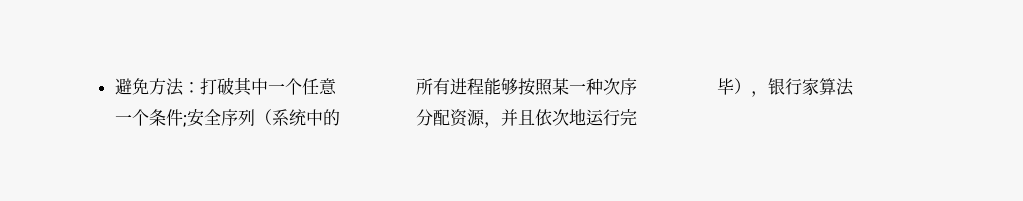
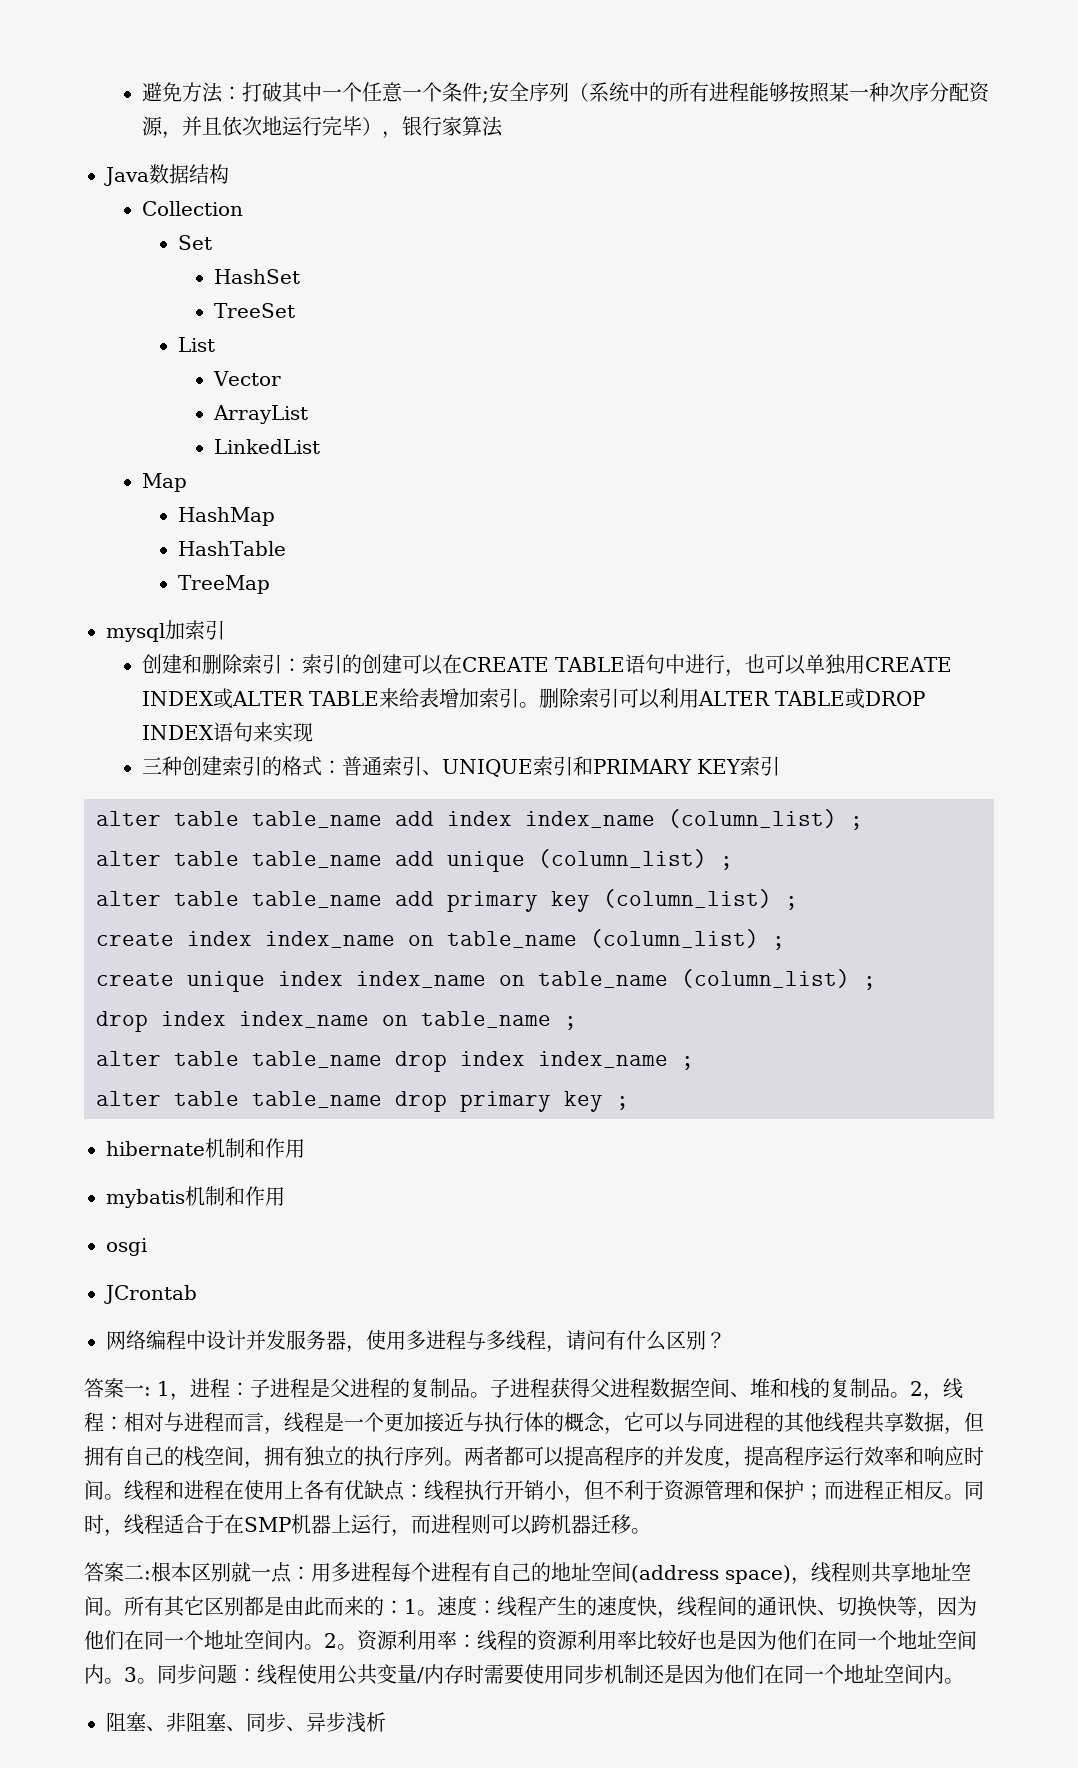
+ Java数据结构
+ Collection
+ Set
+ HashSet
+ TreeSet
+ List
+ Vector
+ ArrayList
+ LinkedList
+ Map
+ HashMap
+ HashTable
+ TreeMap
+ mysql加索引
+ 创建和删除索引：索引的创建可以在CREATE TABLE语句中进行，也可以单独用CREATE INDEX或ALTER TABLE来给表增加索引。删除索引可以利用ALTER TABLE或DROP INDEX语句来实现
+ 三种创建索引的格式：普通索引、UNIQUE索引和PRIMARY KEY索引
+ alter table table_name add index index_name (column_list) ;
+ alter table table_name add unique (column_list) ;
+ alter table table_name add primary key (column_list) ;
+ create index index_name on table_name (column_list) ;
+ create unique index index_name on table_name (column_list) ;
+ drop index index_name on table_name ;
+ alter table table_name drop index index_name ;
+ alter table table_name drop primary key ;
+ hibernate机制和作用
+ mybatis机制和作用
+ osgi
+ JCrontab
+ 网络编程中设计并发服务器，使用多进程与多线程，请问有什么区别？
+ 答案一: 1，进程：子进程是父进程的复制品。子进程获得父进程数据空间、堆和栈的复制品。2，线程：相对与进程而言，线程是一个更加接近与执行体的概念，它可以与同进程的其他线程共享数据，但拥有自己的栈空间，拥有独立的执行序列。两者都可以提高程序的并发度，提高程序运行效率和响应时间。线程和进程在使用上各有优缺点：线程执行开销小，但不利于资源管理和保护；而进程正相反。同时，线程适合于在SMP机器上运行，而进程则可以跨机器迁移。
+ 答案二:根本区别就一点：用多进程每个进程有自己的地址空间(address space)，线程则共享地址空间。所有其它区别都是由此而来的：1。速度：线程产生的速度快，线程间的通讯快、切换快等，因为他们在同一个地址空间内。2。资源利用率：线程的资源利用率比较好也是因为他们在同一个地址空间内。3。同步问题：线程使用公共变量/内存时需要使用同步机制还是因为他们在同一个地址空间内。
+ 阻塞、非阻塞、同步、异步浅析

